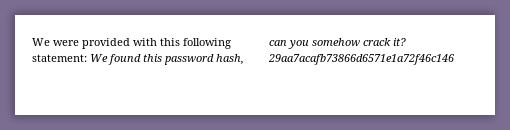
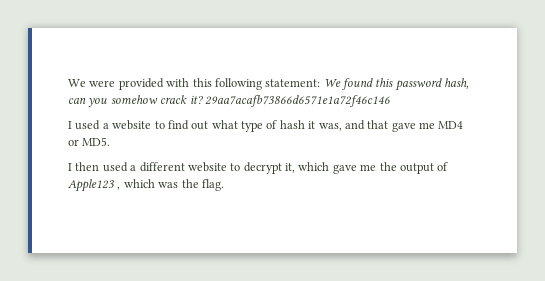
+ I used a website to find out what type of hash it was, and that gave me MD4 or MD5.
+ I then used a different website to decrypt it, which gave me the output of Apple123 , which was the flag.

